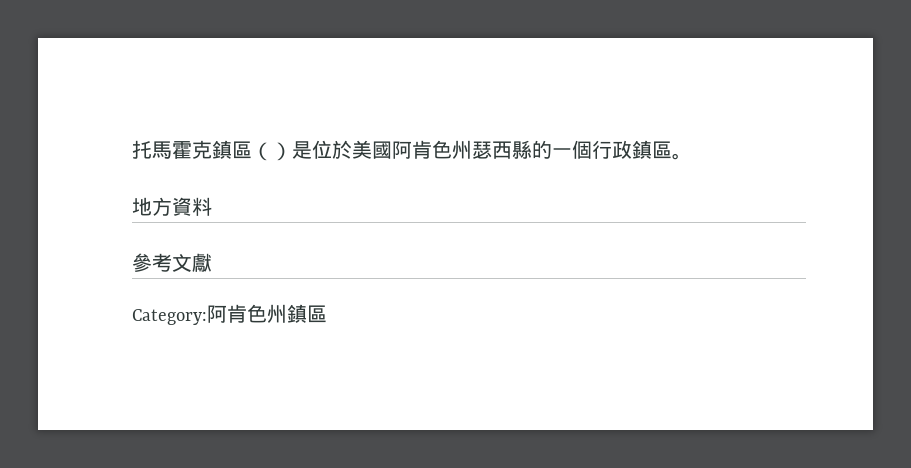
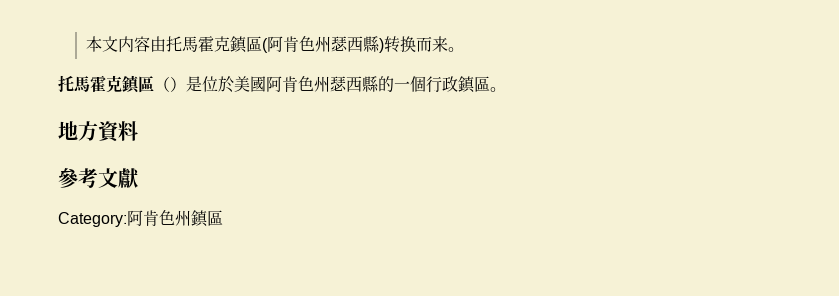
+ 本文内容由托馬霍克鎮區(阿肯色州瑟西縣)转换而来。

